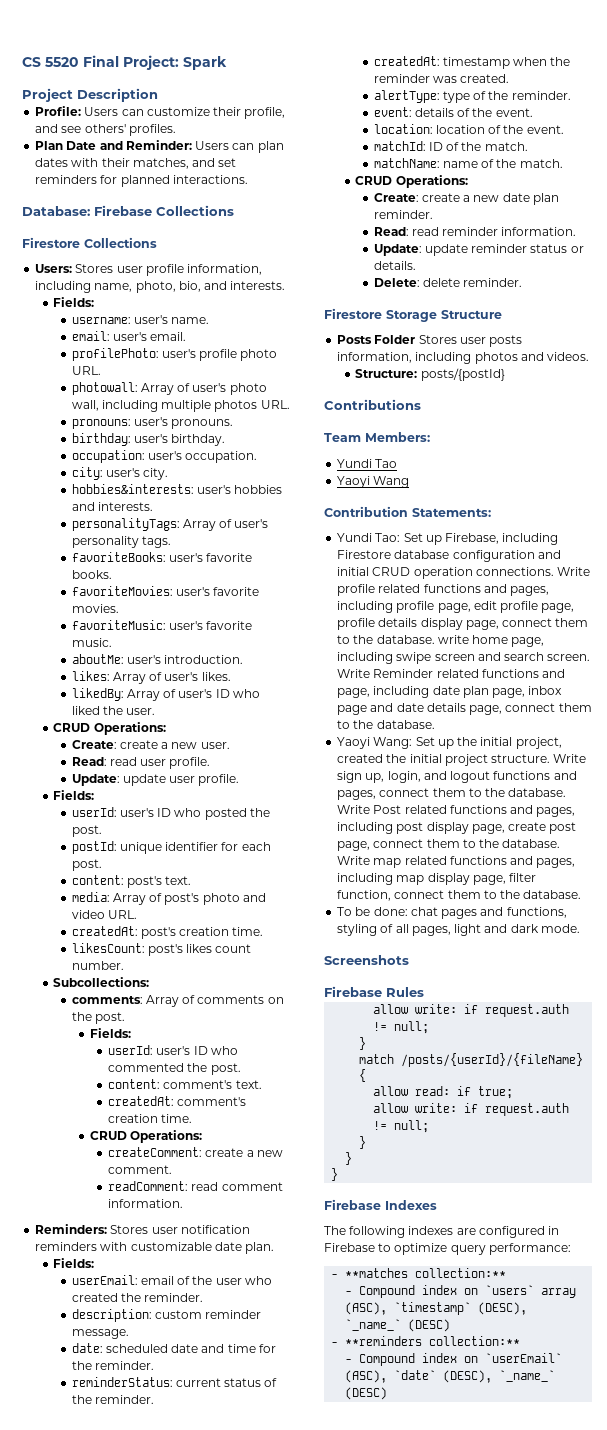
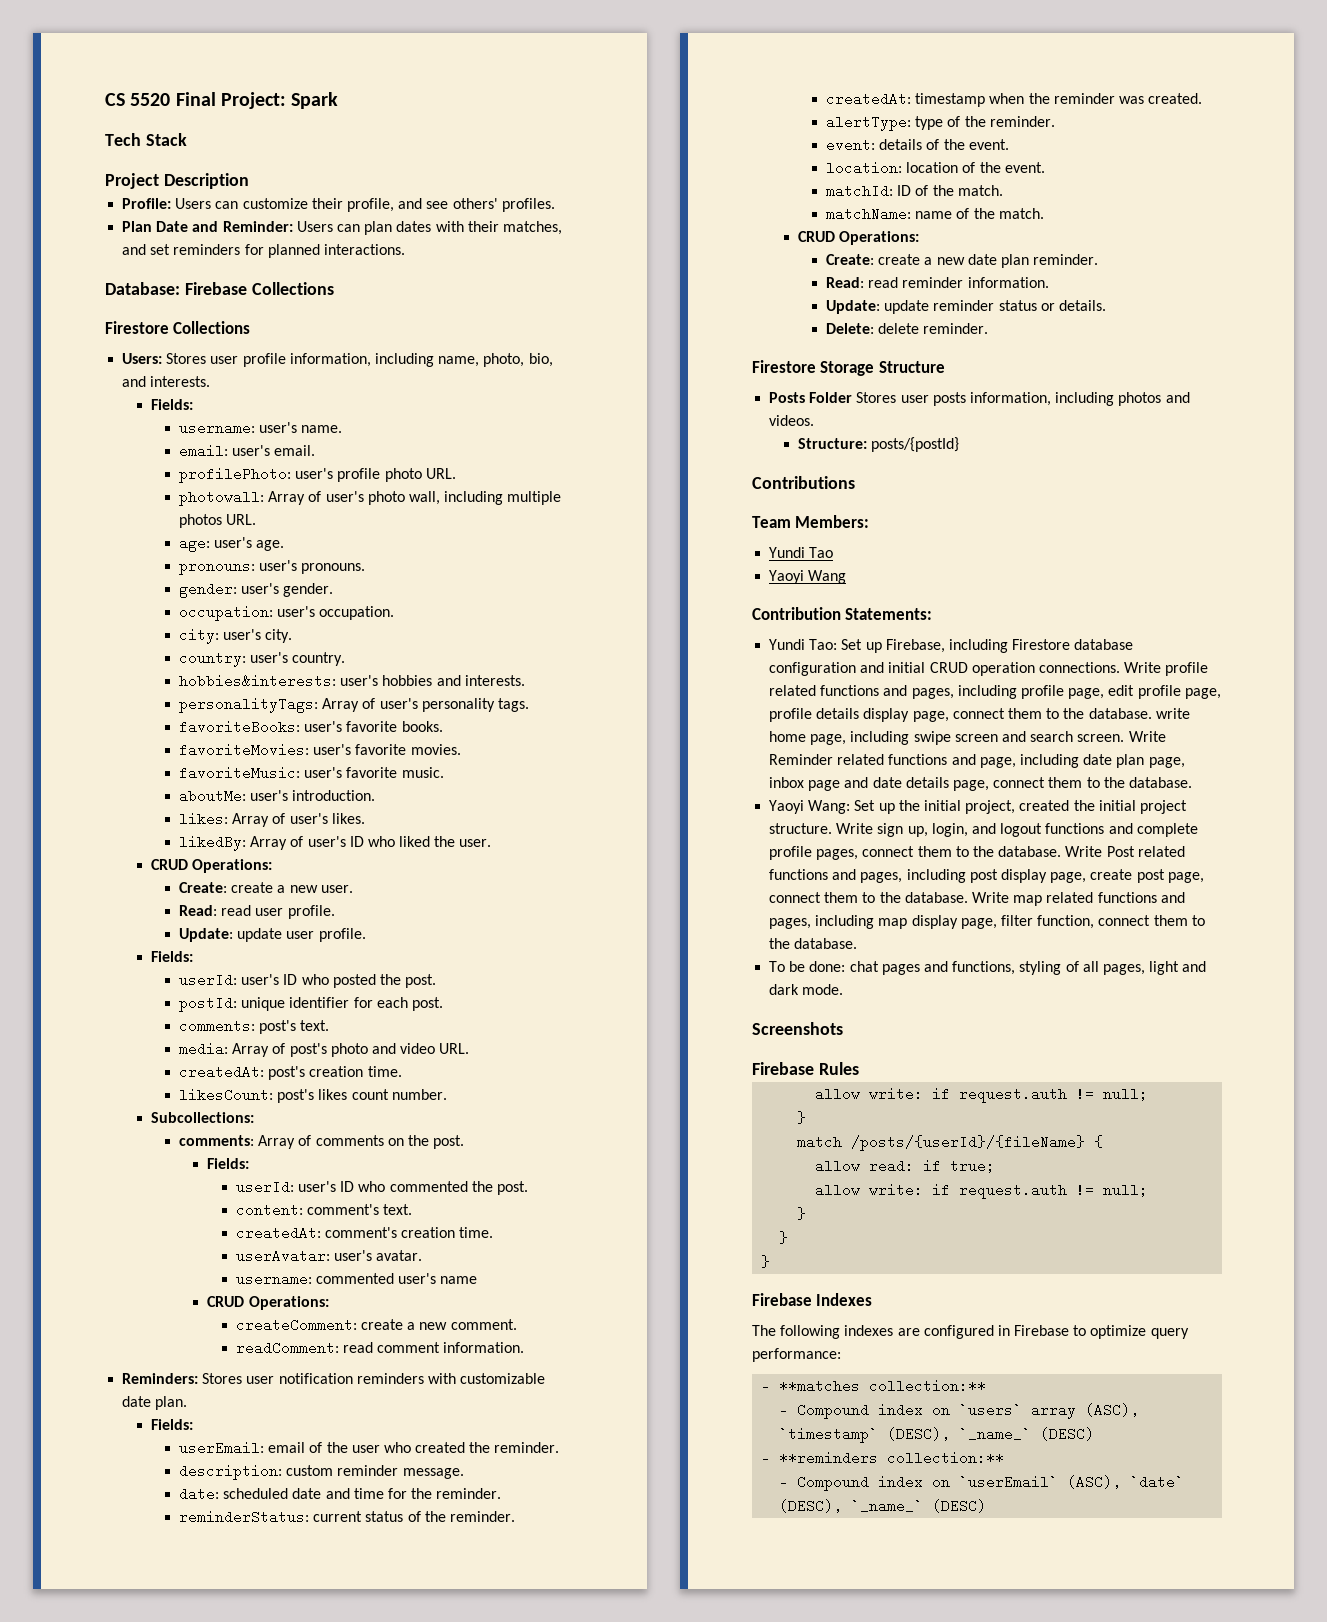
+ Tech Stack
+ age: user's age.
- birthday: user's birthday.
+ gender: user's gender.
+ country: user's country.
- content: post's text.
+ comments: post's text.
+ userAvatar: user's avatar.
+ username: commented user's name
- Write sign up, login, and logout functions and pages, connect them to the database.
+ Write sign up, login, and logout functions and complete profile pages, connect them to the database.

